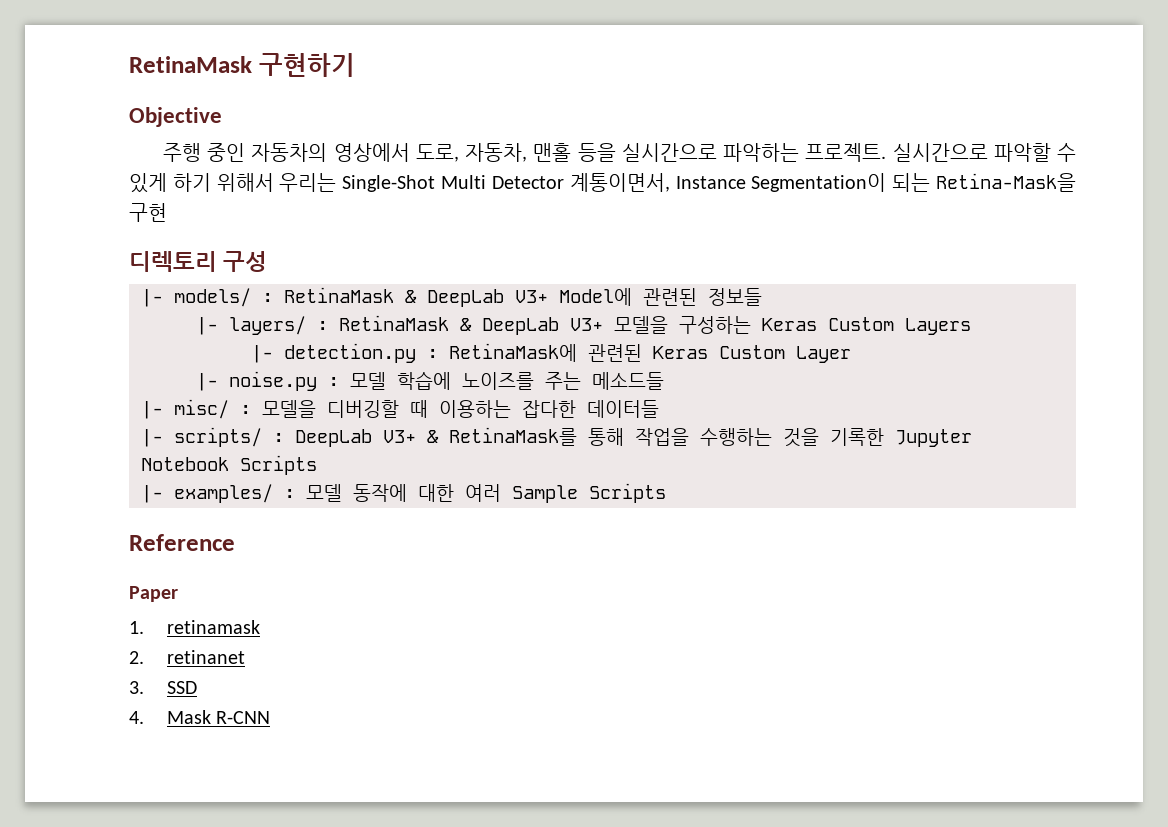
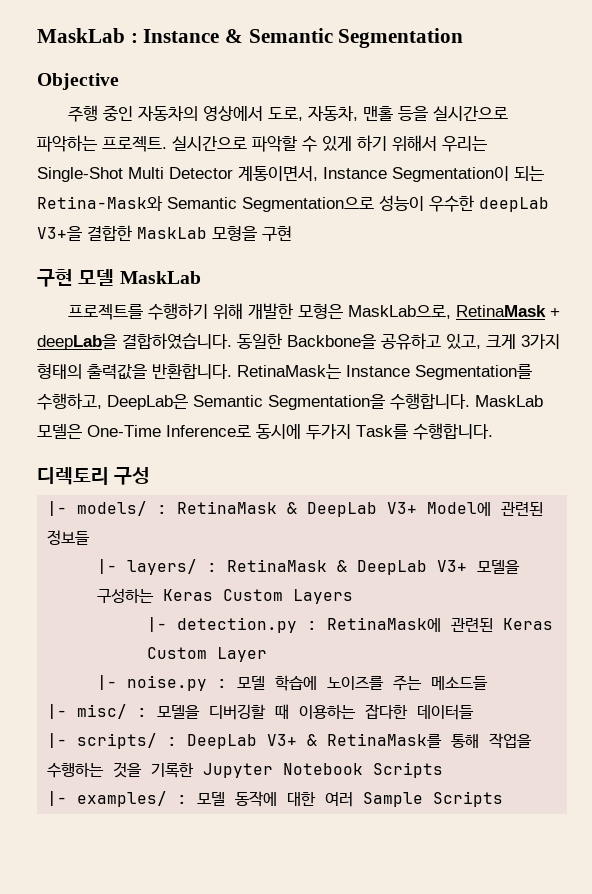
- RetinaMask 구현하기
+ MaskLab : Instance & Semantic Segmentation
- 실시간으로 파악할 수 있게 하기 위해서 우리는 Single-Shot Multi Detector 계통이면서, Instance Segmentation이 되는 Retina-Mask을 구현
+ 실시간으로 파악할 수 있게 하기 위해서 우리는 Single-Shot Multi Detector 계통이면서, Instance Segmentation이 되는 Retina-Mask와 Semantic Segmentation으로 성능이 우수한 deepLab V3+을 결합한 MaskLab 모형을 구현
+ 구현 모델 MaskLab
+ 프로젝트를 수행하기 위해 개발한 모형은 MaskLab으로, RetinaMask + deepLab을 결합하였습니다. 동일한 Backbone을 공유하고 있고, 크게 3가지 형태의 출력값을 반환합니다. RetinaMask는 Instance Segmentation를 수행하고, DeepLab은 Semantic Segmentation을 수행합니다. MaskLab 모델은 One-Time Inference로 동시에 두가지 Task를 수행합니다.
- Reference
- Paper
- 1. retinamask
- 2. retinanet
- 3. SSD
- 4. Mask R-CNN

